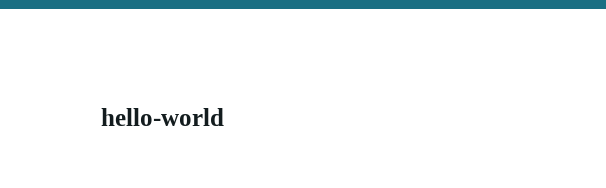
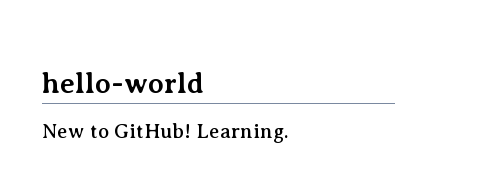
+ New to GitHub! Learning.

